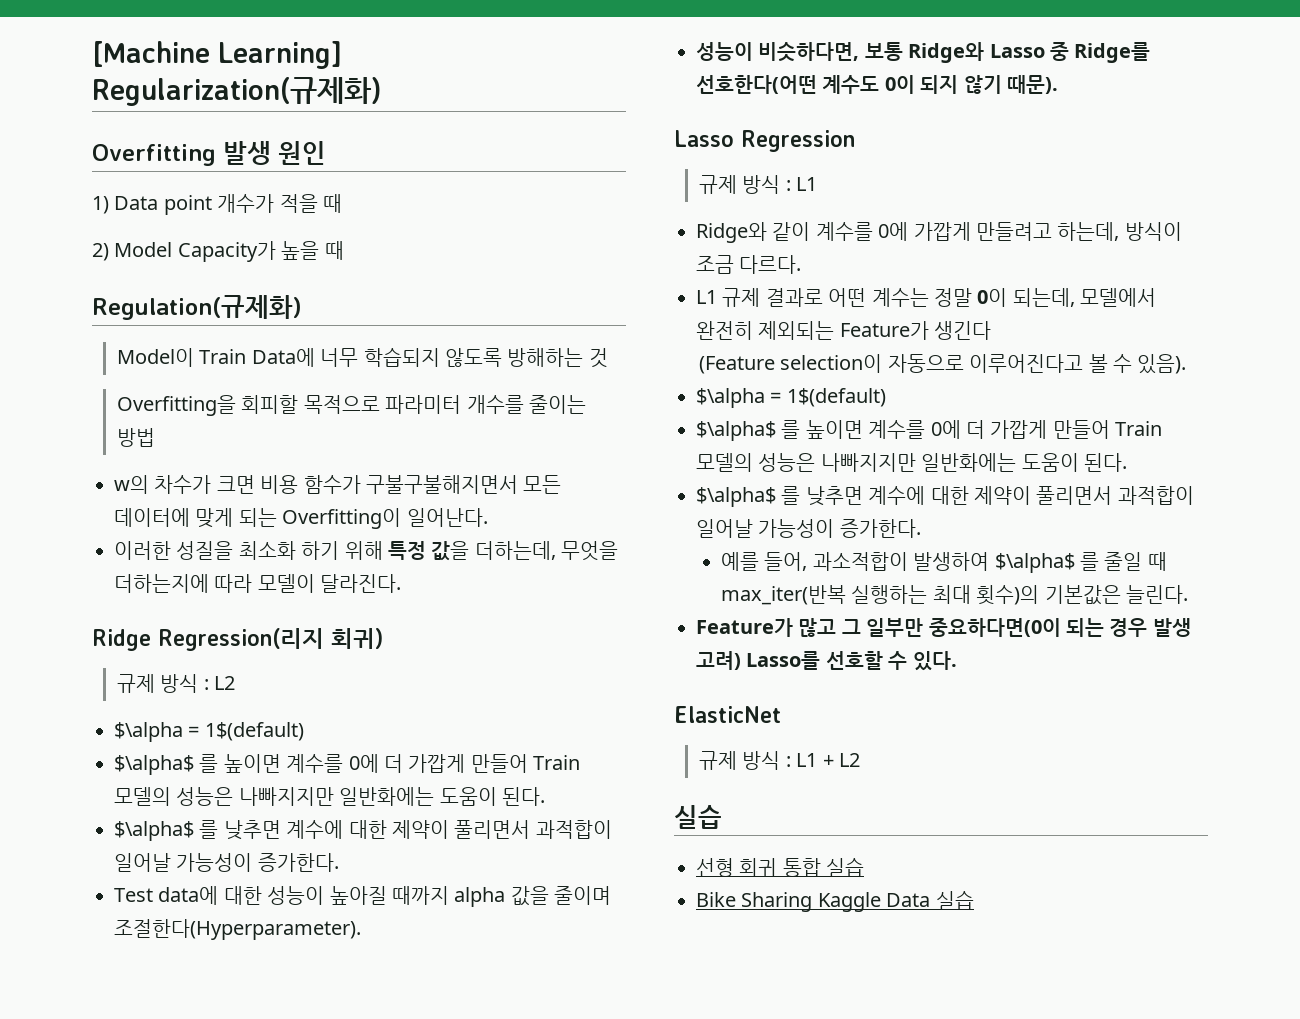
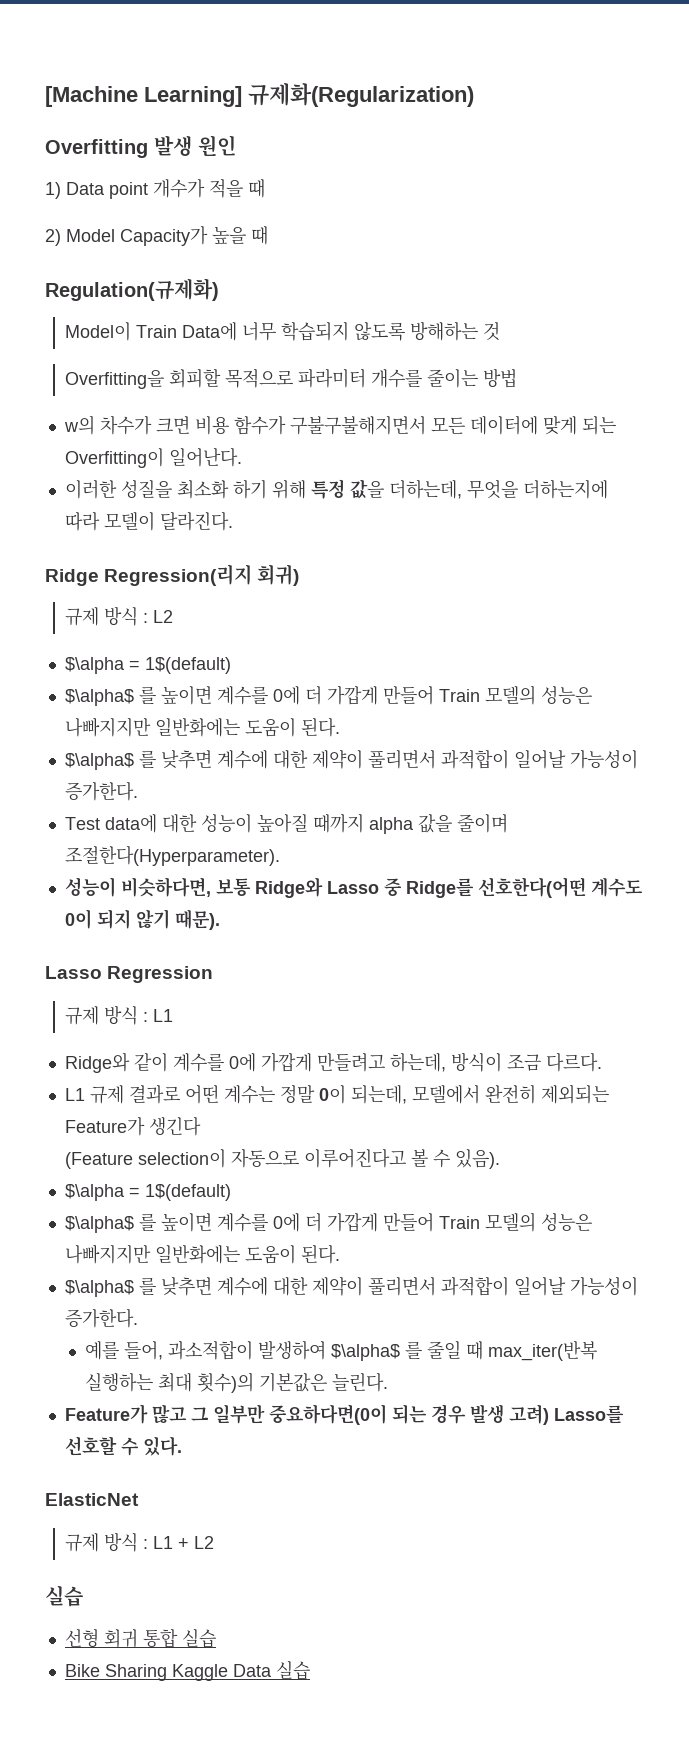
- [Machine Learning] Regularization(규제화)
+ [Machine Learning] 규제화(Regularization)

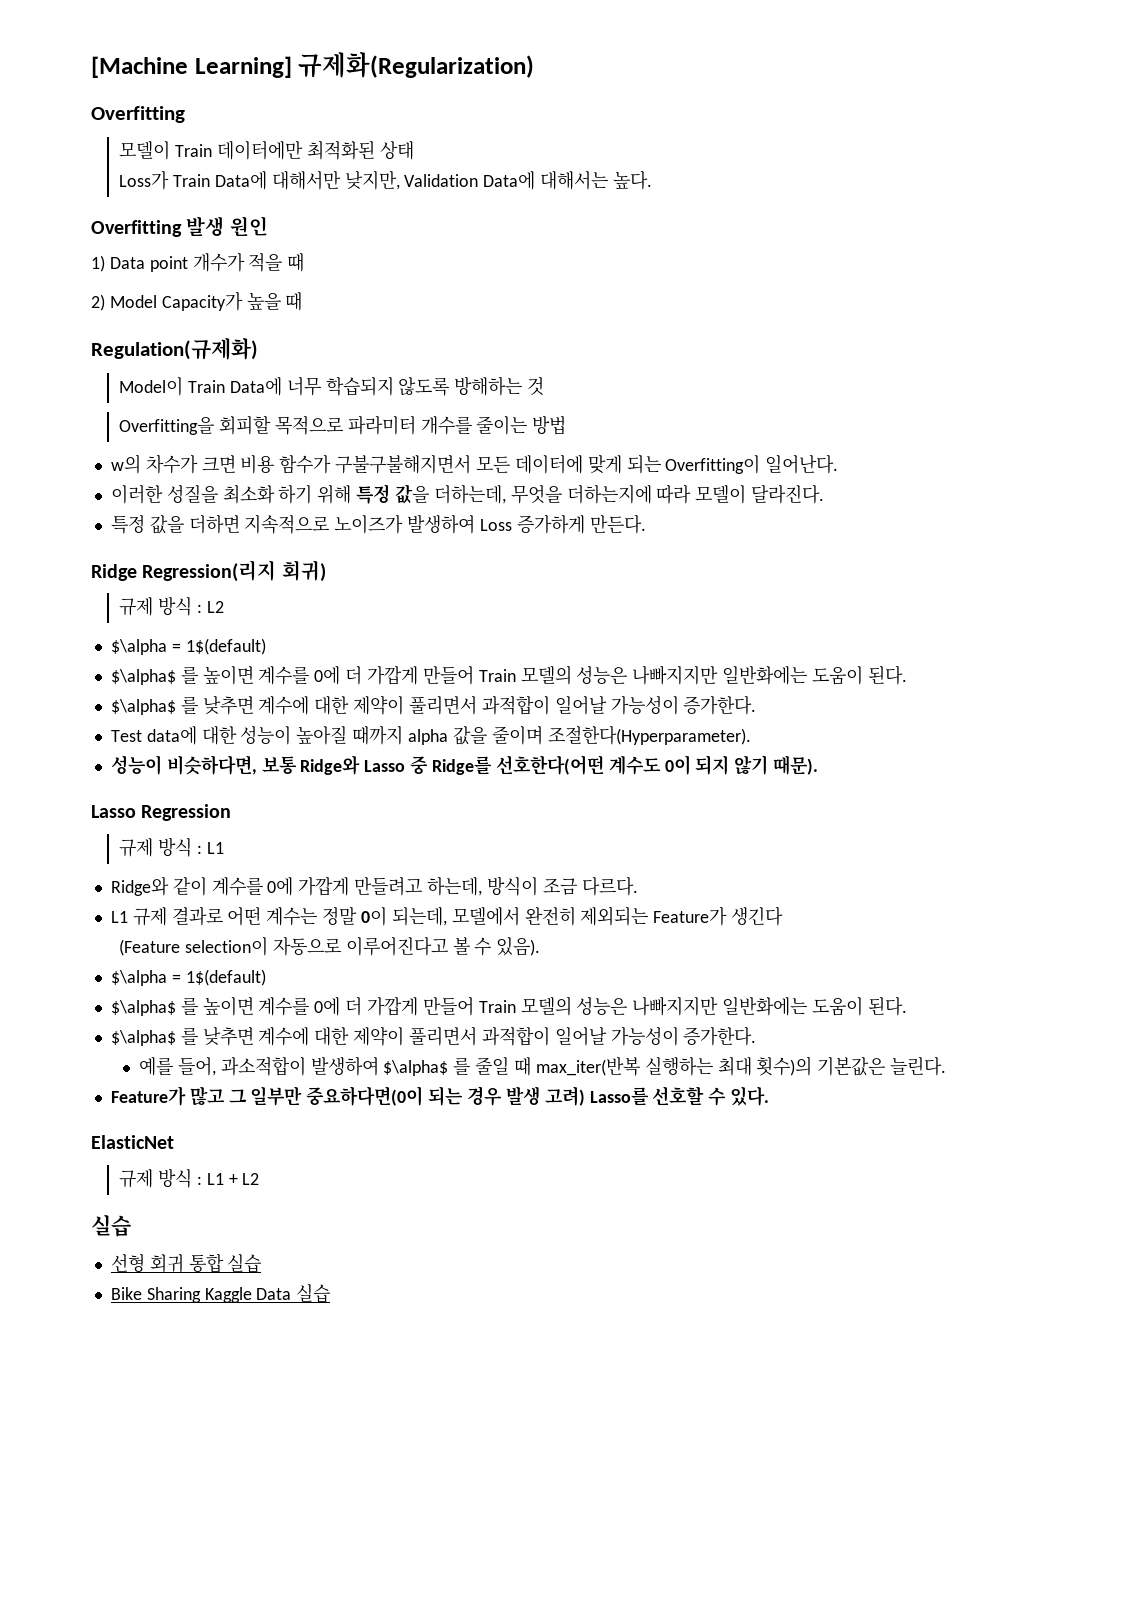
  [Machine Learning] 규제화(Regularization)
+ Overfitting
+ 모델이 Train 데이터에만 최적화된 상태
+ Loss가 Train Data에 대해서만 낮지만, Validation Data에 대해서는 높다.
+ 특정 값을 더하면 지속적으로 노이즈가 발생하여 Loss 증가하게 만든다.

